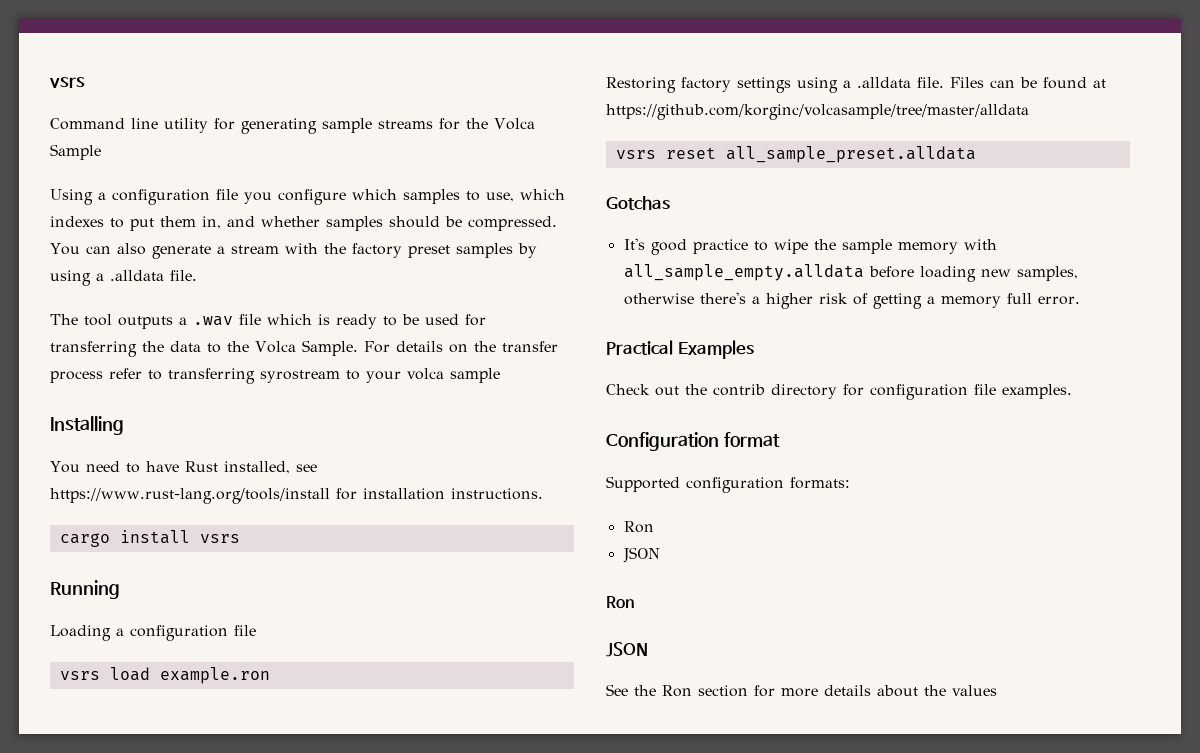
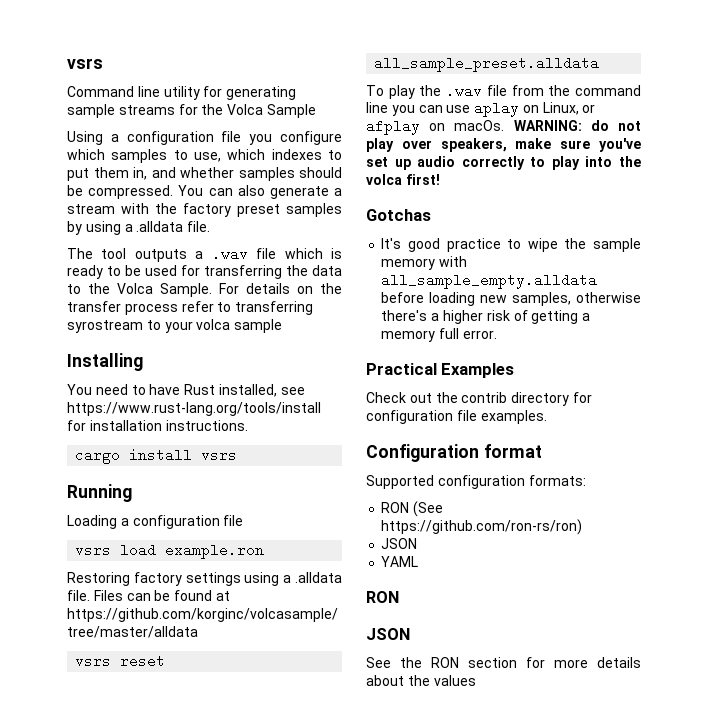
+ To play the .wav file from the command line you can use aplay on Linux, or afplay on macOs. WARNING: do not play over speakers, make sure you've set up audio correctly to play into the volca first!
  Supported configuration formats:
- Ron
+ RON (See https://github.com/ron-rs/ron)
  JSON
- Ron
+ YAML
+ RON
- See the Ron section for more details about the values
+ See the RON section for more details about the values

